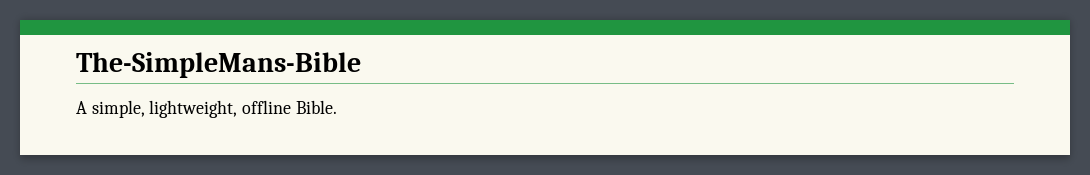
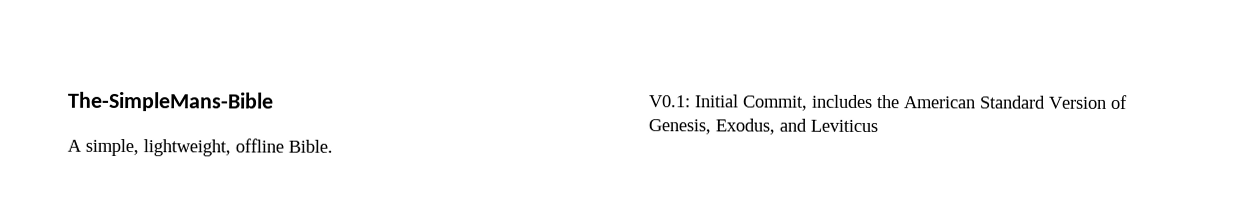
+ V0.1: Initial Commit, includes the American Standard Version of Genesis, Exodus, and Leviticus

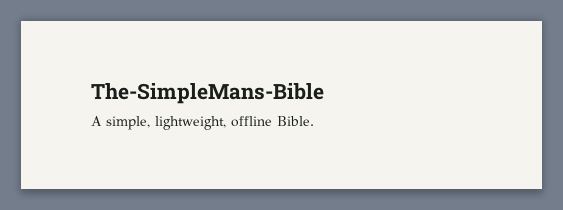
- V0.1: Initial Commit, includes the American Standard Version of Genesis, Exodus, and Leviticus

